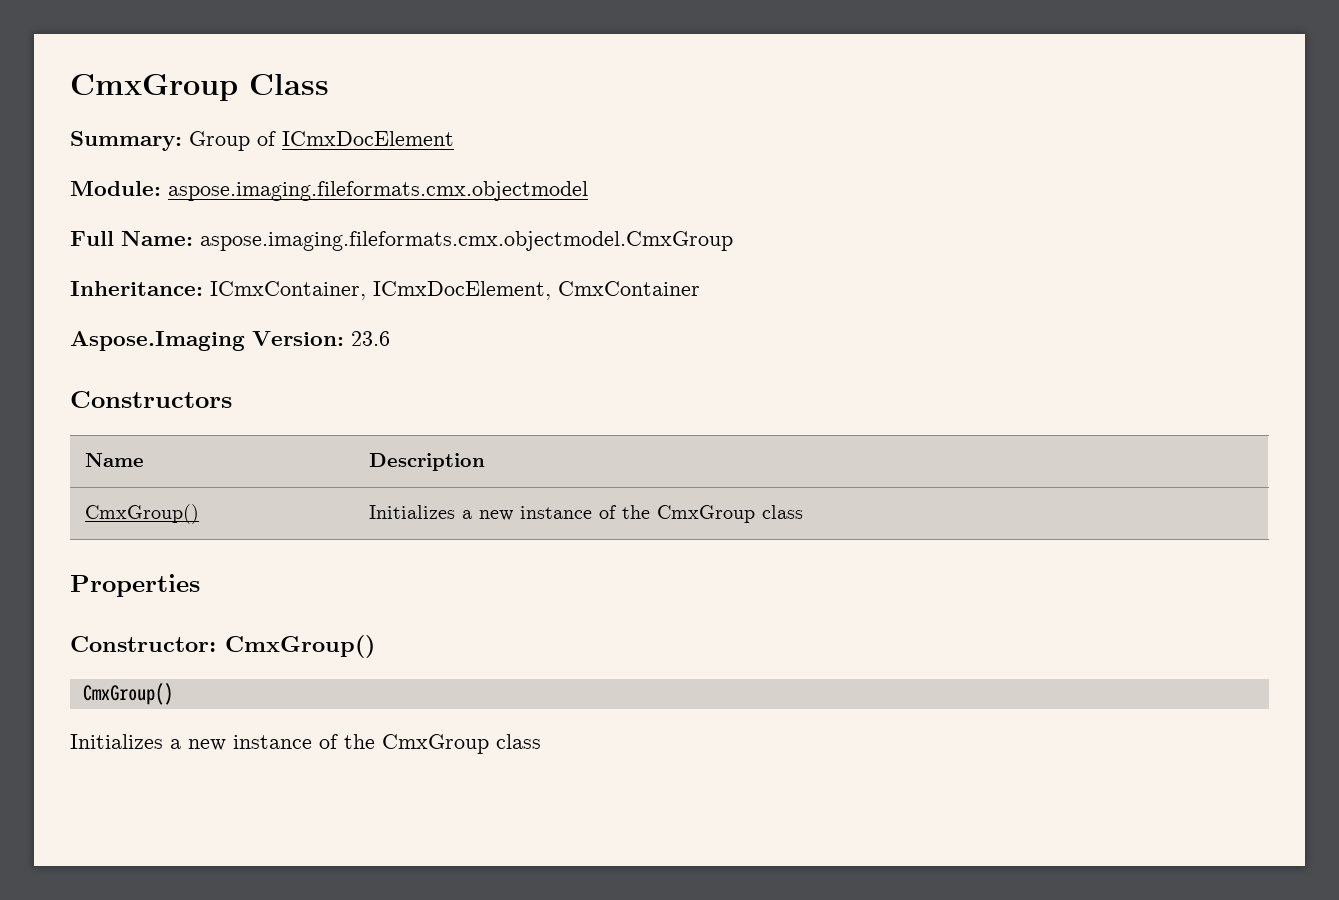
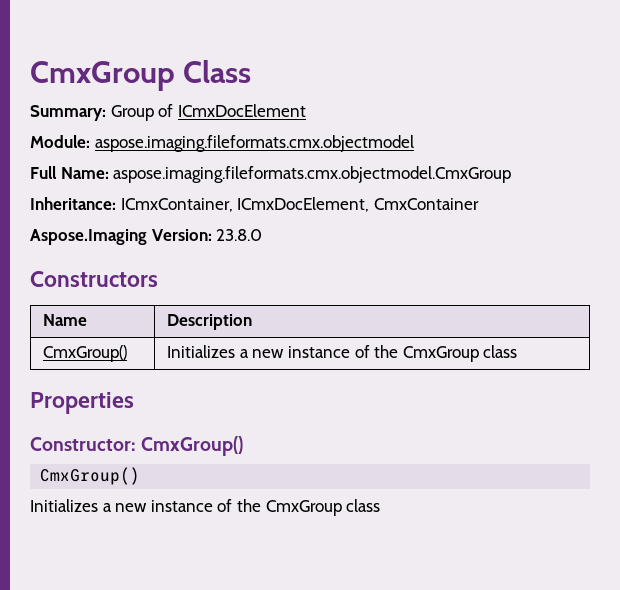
- Aspose.Imaging Version: 23.6
+ Aspose.Imaging Version: 23.8.0

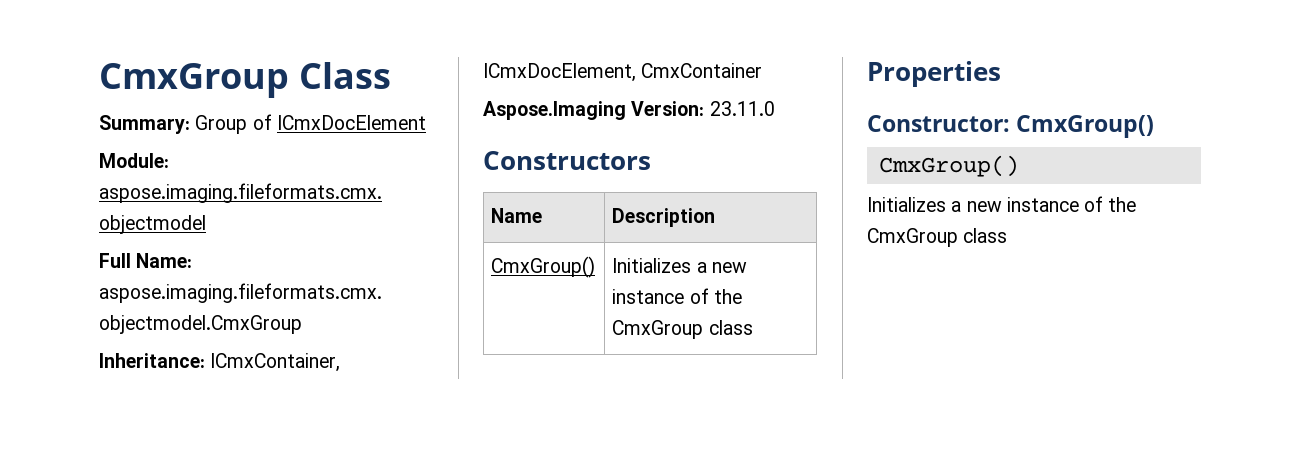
- Aspose.Imaging Version: 23.8.0
+ Aspose.Imaging Version: 23.11.0

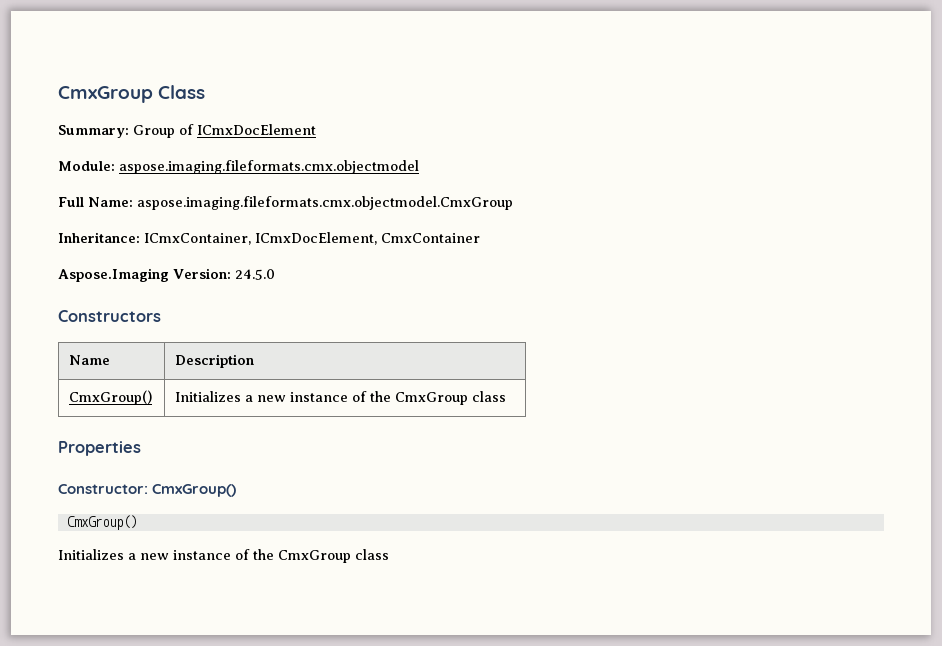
- Aspose.Imaging Version: 23.11.0
+ Aspose.Imaging Version: 24.5.0

